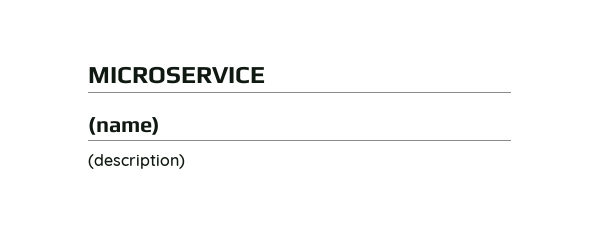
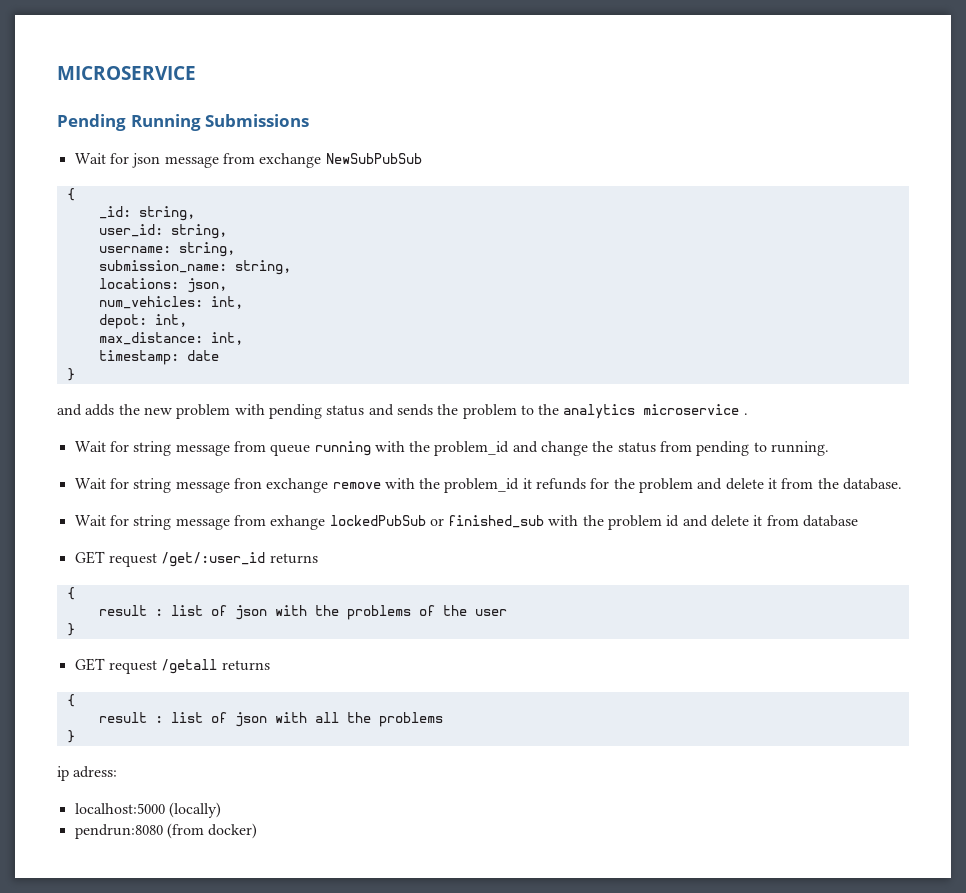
- (name)
- (description)
+ Pending Running Submissions
+ Wait for json message from exchange NewSubPubSub
+ {
+ _id: string,
+ user_id: string,
+ username: string,
+ submission_name: string,
+ locations: json,
+ num_vehicles: int,
+ depot: int,
+ max_distance: int,
+ timestamp: date
+ }
+ and adds the new problem with pending status and sends the problem to the analytics microservice .
+ Wait for string message from queue running with the problem_id and change the status from pending to running.
+ Wait for string message fron exchange remove with the problem_id it refunds for the problem and delete it from the database.
+ Wait for string message from exhange lockedPubSub or finished_sub with the problem id and delete it from database
+ GET request /get/:user_id returns
+ {
+ result : list of json with the problems of the user
+ }
+ GET request /getall returns
+ {
+ result : list of json with all the problems
+ }
+ ip adress:
+ localhost:5000 (locally)
+ pendrun:8080 (from docker)

